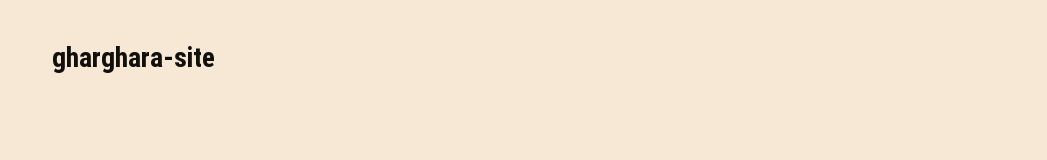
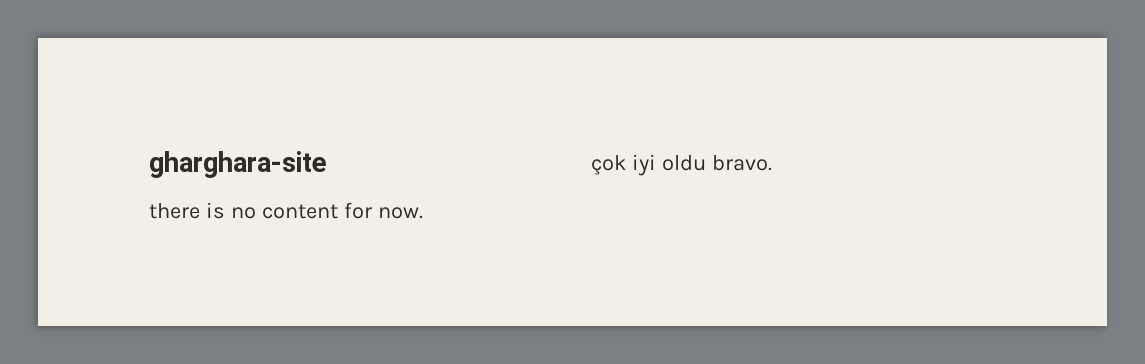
+ there is no content for now.
+ çok iyi oldu bravo.

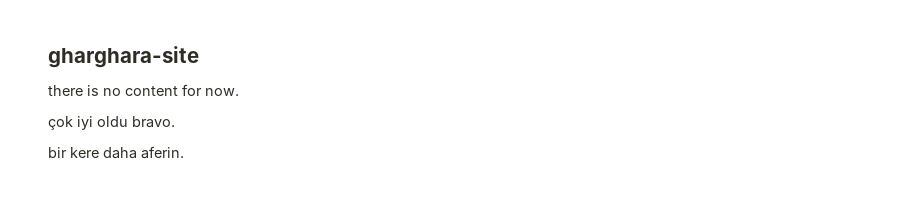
+ bir kere daha aferin.

